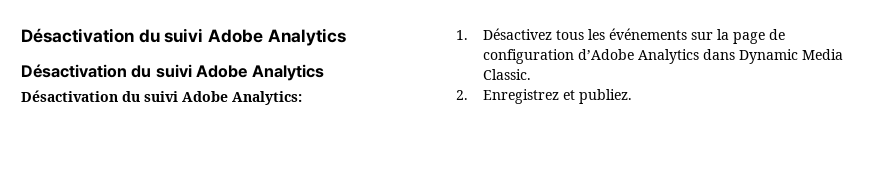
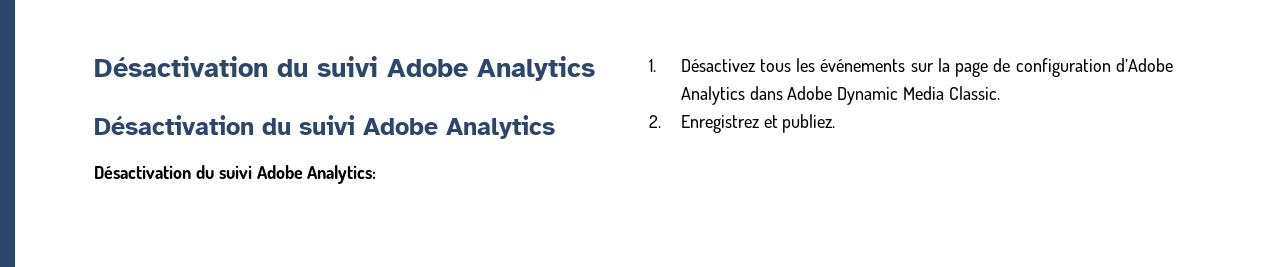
- 1. Désactivez tous les événements sur la page de configuration d’Adobe Analytics dans Dynamic Media Classic.
+ 1. Désactivez tous les événements sur la page de configuration d’Adobe Analytics dans Adobe Dynamic Media Classic.

